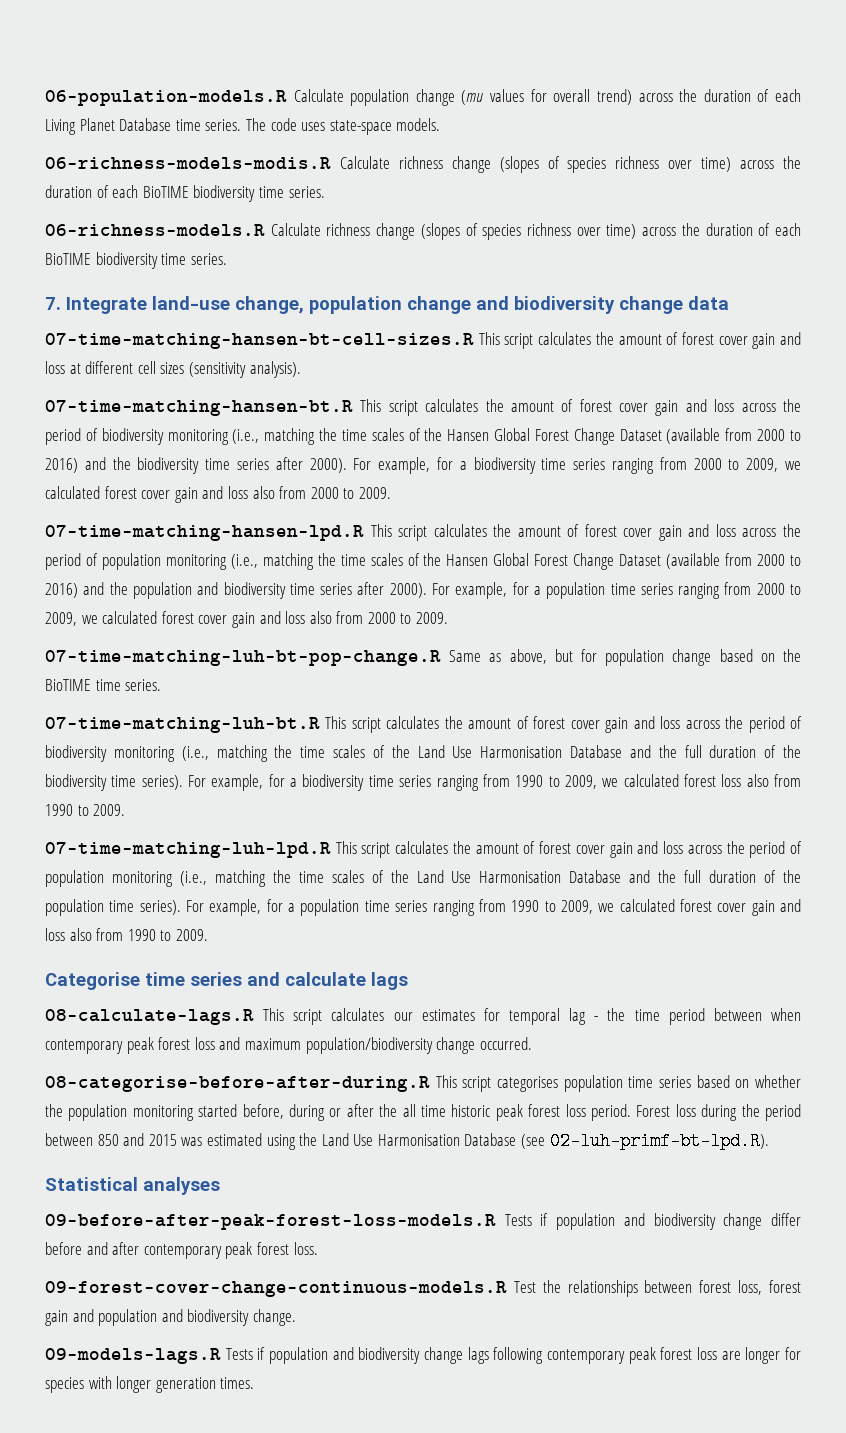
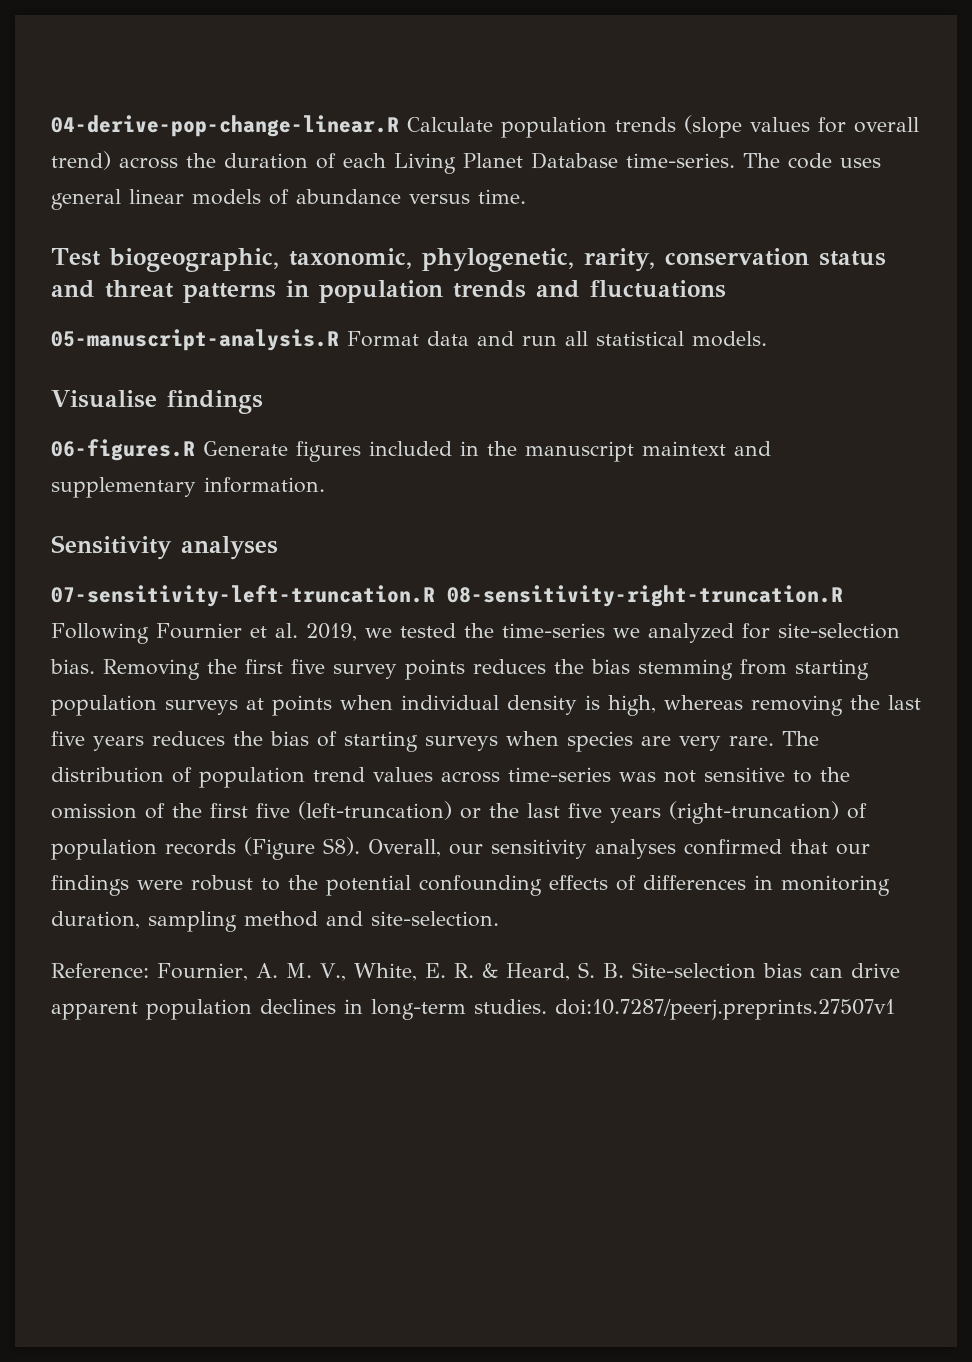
- 06-population-models.R Calculate population change (mu values for overall trend) across the duration of each Living Planet Database time series.
+ 04-derive-pop-change-linear.R Calculate population trends (slope values for overall trend) across the duration of each Living Planet Database time-series.
- The code uses state-space models.
- 06-richness-models-modis.R Calculate richness change (slopes of species richness over time) across the duration of each BioTIME biodiversity time series.
- 06-richness-models.R Calculate richness change (slopes of species richness over time) across the duration of each BioTIME biodiversity time series.
- 7. Integrate land-use change, population change and biodiversity change data
- 07-time-matching-hansen-bt-cell-sizes.R This script calculates the amount of forest cover gain and loss at different cell sizes (sensitivity analysis).
- 07-time-matching-hansen-bt.R This script calculates the amount of forest cover gain and loss across the period of biodiversity monitoring (i.e., matching the time scales of the Hansen Global Forest Change Dataset (available from 2000 to 2016) and the biodiversity time series after 2000). For example, for a biodiversity time series ranging from 2000 to 2009, we calculated forest cover gain and loss also from 2000 to 2009.
- 07-time-matching-hansen-lpd.R This script calculates the amount of forest cover gain and loss across the period of population monitoring (i.e., matching the time scales of the Hansen Global Forest Change Dataset (available from 2000 to 2016) and the population and biodiversity time series after 2000). For example, for a population time series ranging from 2000 to 2009, we calculated forest cover gain and loss also from 2000 to 2009.
- 07-time-matching-luh-bt-pop-change.R Same as above, but for population change based on the BioTIME time series.
- 07-time-matching-luh-bt.R This script calculates the amount of forest cover gain and loss across the period of biodiversity monitoring (i.e., matching the time scales of the Land Use Harmonisation Database and the full duration of the biodiversity time series). For example, for a biodiversity time series ranging from 1990 to 2009, we calculated forest loss also from 1990 to 2009.
- 07-time-matching-luh-lpd.R This script calculates the amount of forest cover gain and loss across the period of population monitoring (i.e., matching the time scales of the Land Use Harmonisation Database and the full duration of the population time series). For example, for a population time series ranging from 1990 to 2009, we calculated forest cover gain and loss also from 1990 to 2009.
- Categorise time series and calculate lags
- 08-calculate-lags.R This script calculates our estimates for temporal lag - the time period between when contemporary peak forest loss and maximum population/biodiversity change occurred.
- 08-categorise-before-after-during.R This script categorises population time series based on whether the population monitoring started before, during or after the all time historic peak forest loss period. Forest loss during the period between 850 and 2015 was estimated using the Land Use Harmonisation Database (see 02-luh-primf-bt-lpd.R).
- Statistical analyses
- 09-before-after-peak-forest-loss-models.R Tests if population and biodiversity change differ before and after contemporary peak forest loss.
- 09-forest-cover-change-continuous-models.R Test the relationships between forest loss, forest gain and population and biodiversity change.
- 09-models-lags.R Tests if population and biodiversity change lags following contemporary peak forest loss are longer for species with longer generation times.
+ The code uses general linear models of abundance versus time.
+ Test biogeographic, taxonomic, phylogenetic, rarity, conservation status and threat patterns in population trends and fluctuations
+ 05-manuscript-analysis.R Format data and run all statistical models.
+ Visualise findings
+ 06-figures.R Generate figures included in the manuscript maintext and supplementary information.
+ Sensitivity analyses
+ 07-sensitivity-left-truncation.R 08-sensitivity-right-truncation.R Following Fournier et al. 2019, we tested the time-series we analyzed for site-selection bias. Removing the first five survey points reduces the bias stemming from starting population surveys at points when individual density is high, whereas removing the last five years reduces the bias of starting surveys when species are very rare. The distribution of population trend values across time-series was not sensitive to the omission of the first five (left-truncation) or the last five years (right-truncation) of population records (Figure S8). Overall, our sensitivity analyses confirmed that our findings were robust to the potential confounding effects of differences in monitoring duration, sampling method and site-selection.
+ Reference: Fournier, A. M. V., White, E. R. & Heard, S. B. Site-selection bias can drive apparent population declines in long-term studies. doi:10.7287/peerj.preprints.27507v1

